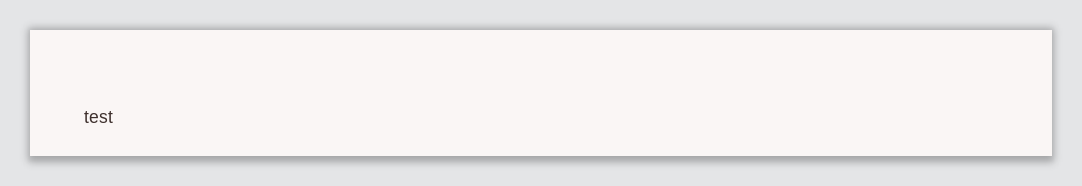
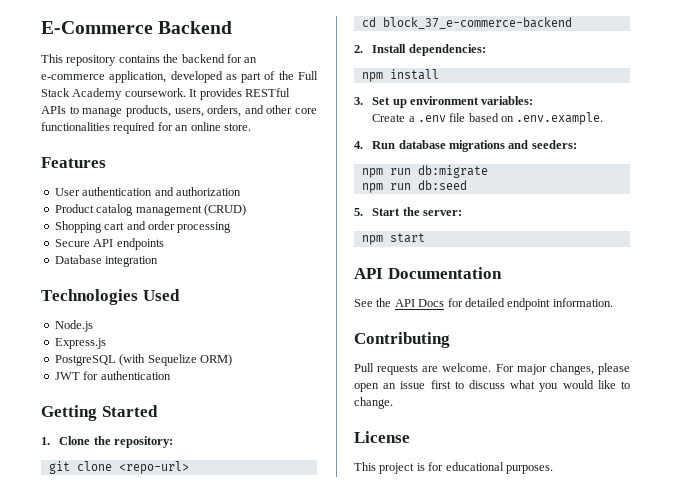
- test
+ E-Commerce Backend
+ This repository contains the backend for an e-commerce application, developed as part of the Full Stack Academy coursework. It provides RESTful APIs to manage products, users, orders, and other core functionalities required for an online store.
+ Features
+ User authentication and authorization
+ Product catalog management (CRUD)
+ Shopping cart and order processing
+ Secure API endpoints
+ Database integration
+ Technologies Used
+ Node.js
+ Express.js
+ PostgreSQL (with Sequelize ORM)
+ JWT for authentication
+ Getting Started
+ 1. Clone the repository:
+ git clone <repo-url>
+ cd block_37_e-commerce-backend
+ 2. Install dependencies:
+ npm install
+ 3. Set up environment variables:
+ Create a .env file based on .env.example.
+ 4. Run database migrations and seeders:
+ npm run db:migrate
+ npm run db:seed
+ 5. Start the server:
+ npm start
+ API Documentation
+ See the API Docs for detailed endpoint information.
+ Contributing
+ Pull requests are welcome. For major changes, please open an issue first to discuss what you would like to change.
+ License
+ This project is for educational purposes.

